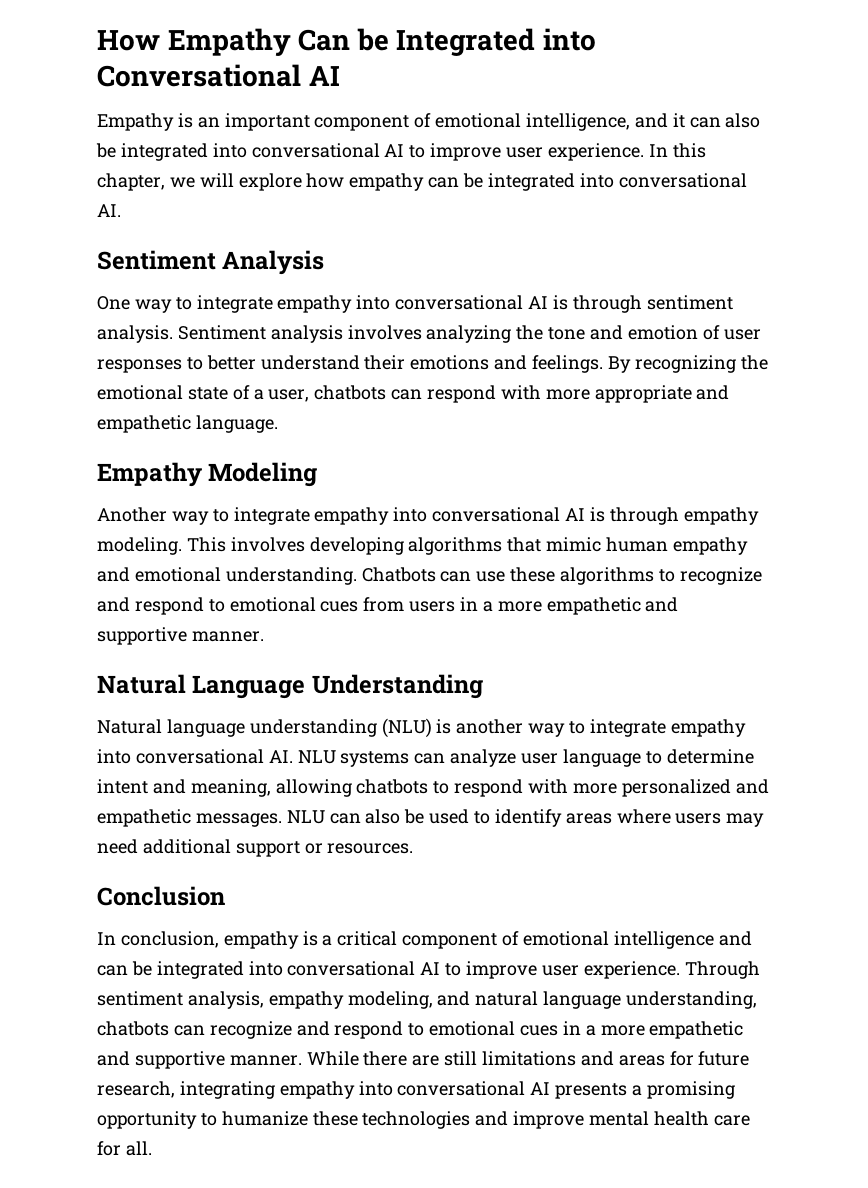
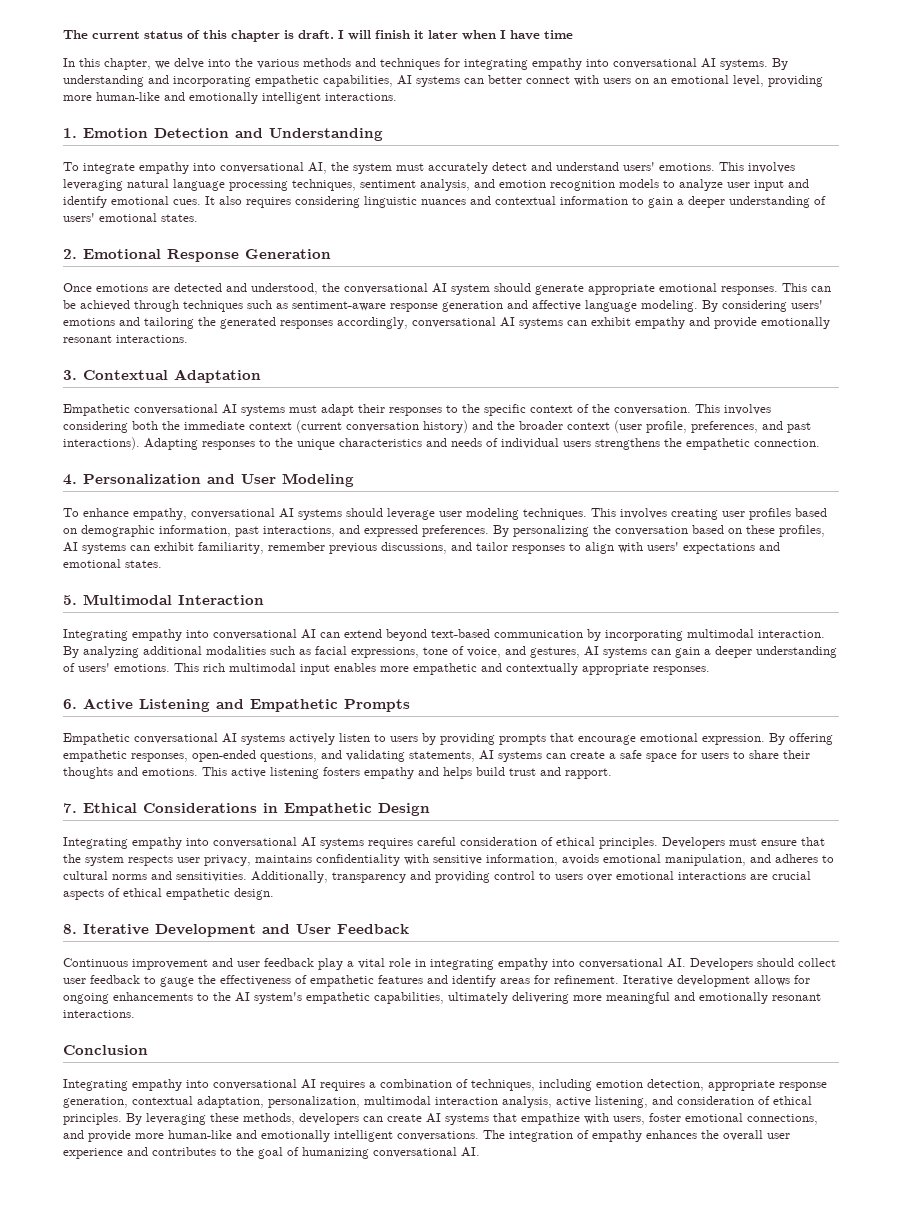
- How Empathy Can be Integrated into Conversational AI
- Empathy is an important component of emotional intelligence, and it can also be integrated into conversational AI to improve user experience. In this chapter, we will explore how empathy can be integrated into conversational AI.
- Sentiment Analysis
- One way to integrate empathy into conversational AI is through sentiment analysis. Sentiment analysis involves analyzing the tone and emotion of user responses to better understand their emotions and feelings. By recognizing the emotional state of a user, chatbots can respond with more appropriate and empathetic language.
- Empathy Modeling
- Another way to integrate empathy into conversational AI is through empathy modeling. This involves developing algorithms that mimic human empathy and emotional understanding. Chatbots can use these algorithms to recognize and respond to emotional cues from users in a more empathetic and supportive manner.
- Natural Language Understanding
- Natural language understanding (NLU) is another way to integrate empathy into conversational AI. NLU systems can analyze user language to determine intent and meaning, allowing chatbots to respond with more personalized and empathetic messages. NLU can also be used to identify areas where users may need additional support or resources.
+ The current status of this chapter is draft. I will finish it later when I have time
+ In this chapter, we delve into the various methods and techniques for integrating empathy into conversational AI systems. By understanding and incorporating empathetic capabilities, AI systems can better connect with users on an emotional level, providing more human-like and emotionally intelligent interactions.
+ 1. Emotion Detection and Understanding
+ To integrate empathy into conversational AI, the system must accurately detect and understand users' emotions. This involves leveraging natural language processing techniques, sentiment analysis, and emotion recognition models to analyze user input and identify emotional cues. It also requires considering linguistic nuances and contextual information to gain a deeper understanding of users' emotional states.
+ 2. Emotional Response Generation
+ Once emotions are detected and understood, the conversational AI system should generate appropriate emotional responses. This can be achieved through techniques such as sentiment-aware response generation and affective language modeling. By considering users' emotions and tailoring the generated responses accordingly, conversational AI systems can exhibit empathy and provide emotionally resonant interactions.
+ 3. Contextual Adaptation
+ Empathetic conversational AI systems must adapt their responses to the specific context of the conversation. This involves considering both the immediate context (current conversation history) and the broader context (user profile, preferences, and past interactions). Adapting responses to the unique characteristics and needs of individual users strengthens the empathetic connection.
+ 4. Personalization and User Modeling
+ To enhance empathy, conversational AI systems should leverage user modeling techniques. This involves creating user profiles based on demographic information, past interactions, and expressed preferences. By personalizing the conversation based on these profiles, AI systems can exhibit familiarity, remember previous discussions, and tailor responses to align with users' expectations and emotional states.
+ 5. Multimodal Interaction
+ Integrating empathy into conversational AI can extend beyond text-based communication by incorporating multimodal interaction. By analyzing additional modalities such as facial expressions, tone of voice, and gestures, AI systems can gain a deeper understanding of users' emotions. This rich multimodal input enables more empathetic and contextually appropriate responses.
+ 6. Active Listening and Empathetic Prompts
+ Empathetic conversational AI systems actively listen to users by providing prompts that encourage emotional expression. By offering empathetic responses, open-ended questions, and validating statements, AI systems can create a safe space for users to share their thoughts and emotions. This active listening fosters empathy and helps build trust and rapport.
+ 7. Ethical Considerations in Empathetic Design
+ Integrating empathy into conversational AI systems requires careful consideration of ethical principles. Developers must ensure that the system respects user privacy, maintains confidentiality with sensitive information, avoids emotional manipulation, and adheres to cultural norms and sensitivities. Additionally, transparency and providing control to users over emotional interactions are crucial aspects of ethical empathetic design.
+ 8. Iterative Development and User Feedback
+ Continuous improvement and user feedback play a vital role in integrating empathy into conversational AI. Developers should collect user feedback to gauge the effectiveness of empathetic features and identify areas for refinement. Iterative development allows for ongoing enhancements to the AI system's empathetic capabilities, ultimately delivering more meaningful and emotionally resonant interactions.
  Conclusion
- In conclusion, empathy is a critical component of emotional intelligence and can be integrated into conversational AI to improve user experience. Through sentiment analysis, empathy modeling, and natural language understanding, chatbots can recognize and respond to emotional cues in a more empathetic and supportive manner. While there are still limitations and areas for future research, integrating empathy into conversational AI presents a promising opportunity to humanize these technologies and improve mental health care for all.
+ Integrating empathy into conversational AI requires a combination of techniques, including emotion detection, appropriate response generation, contextual adaptation, personalization, multimodal interaction analysis, active listening, and consideration of ethical principles. By leveraging these methods, developers can create AI systems that empathize with users, foster emotional connections, and provide more human-like and emotionally intelligent conversations. The integration of empathy enhances the overall user experience and contributes to the goal of humanizing conversational AI.

